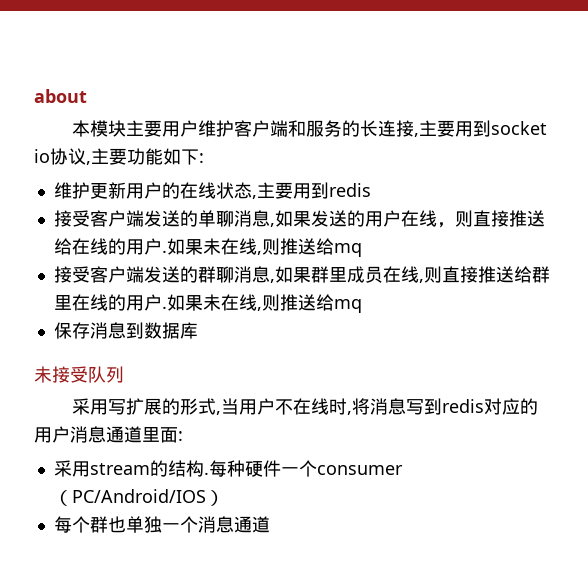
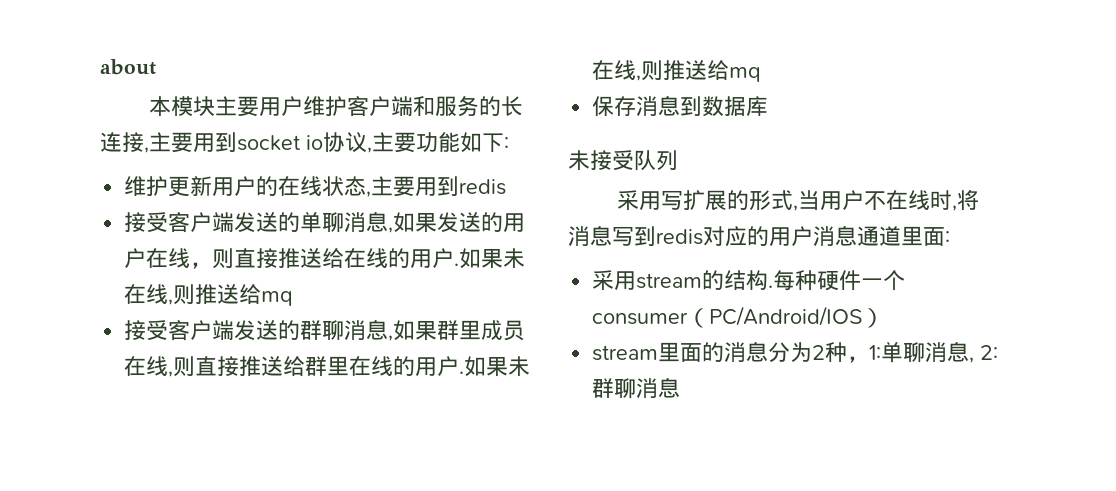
- 每个群也单独一个消息通道
+ stream里面的消息分为2种，1:单聊消息, 2:群聊消息

